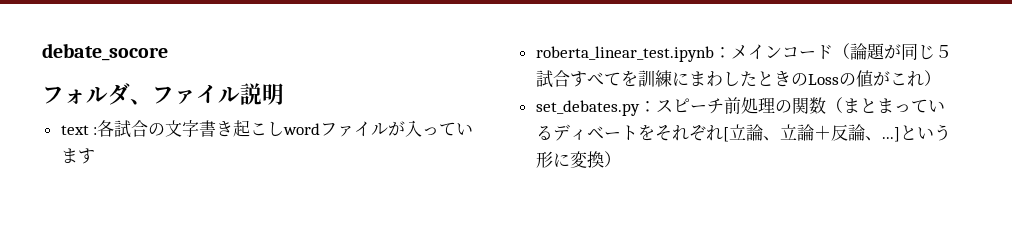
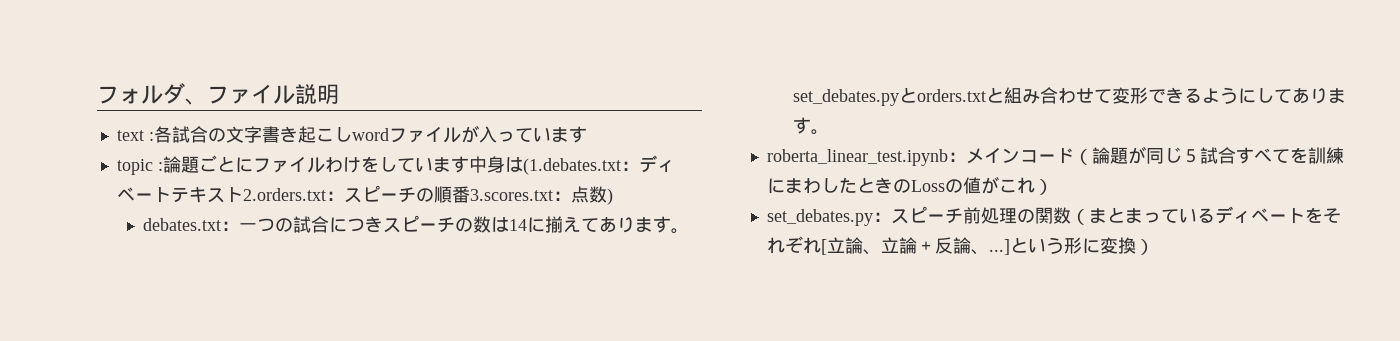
- debate_socore
+ topic :論題ごとにファイルわけをしています中身は(1.debates.txt：ディベートテキスト2.orders.txt：スピーチの順番3.scores.txt：点数)
+ debates.txt：一つの試合につきスピーチの数は14に揃えてあります。set_debates.pyとorders.txtと組み合わせて変形できるようにしてあります。

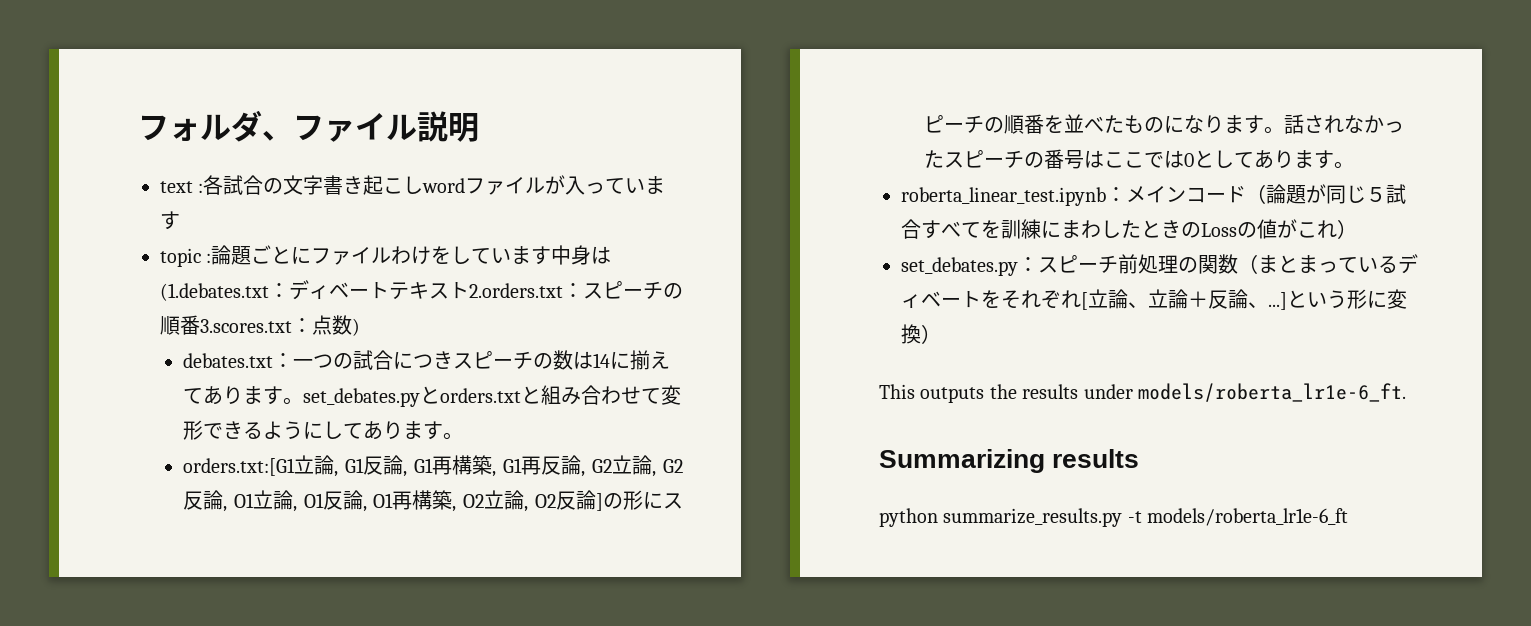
+ orders.txt:[G1立論, G1反論, G1再構築, G1再反論, G2立論, G2反論, O1立論, O1反論, O1再構築, O2立論, O2反論]の形にスピーチの順番を並べたものになります。話されなかったスピーチの番号はここでは0としてあります。
+ This outputs the results under models/roberta_lr1e-6_ft.
+ Summarizing results
+ python summarize_results.py -t models/roberta_lr1e-6_ft

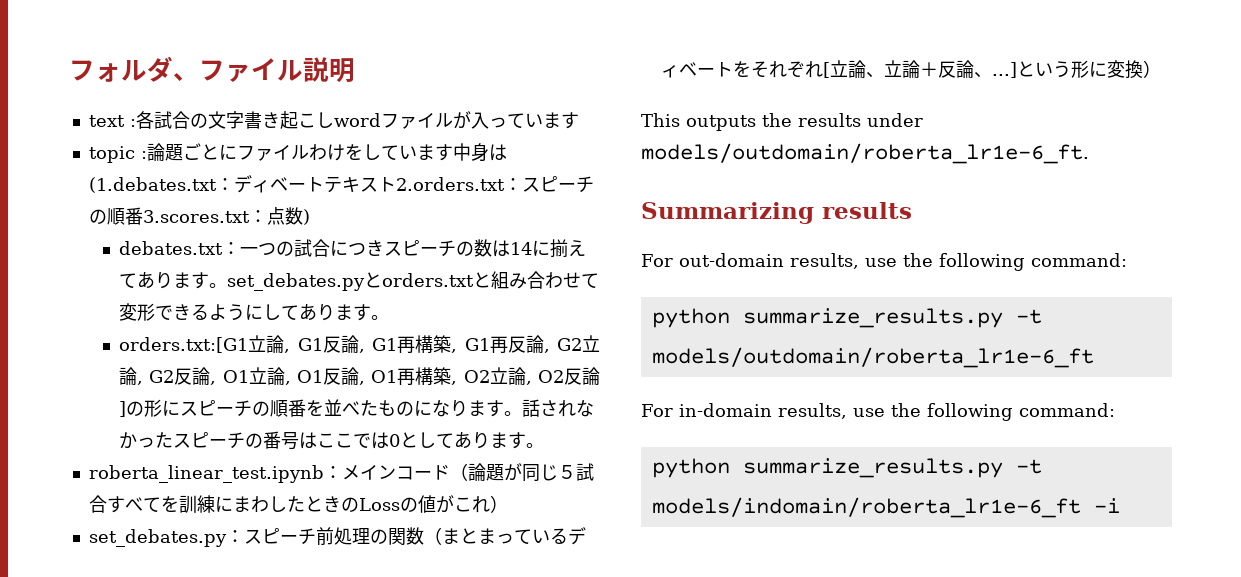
- This outputs the results under models/roberta_lr1e-6_ft.
+ This outputs the results under models/outdomain/roberta_lr1e-6_ft.
- python summarize_results.py -t models/roberta_lr1e-6_ft
+ For out-domain results, use the following command:
+ python summarize_results.py -t models/outdomain/roberta_lr1e-6_ft
+ For in-domain results, use the following command:
+ python summarize_results.py -t models/indomain/roberta_lr1e-6_ft -i

